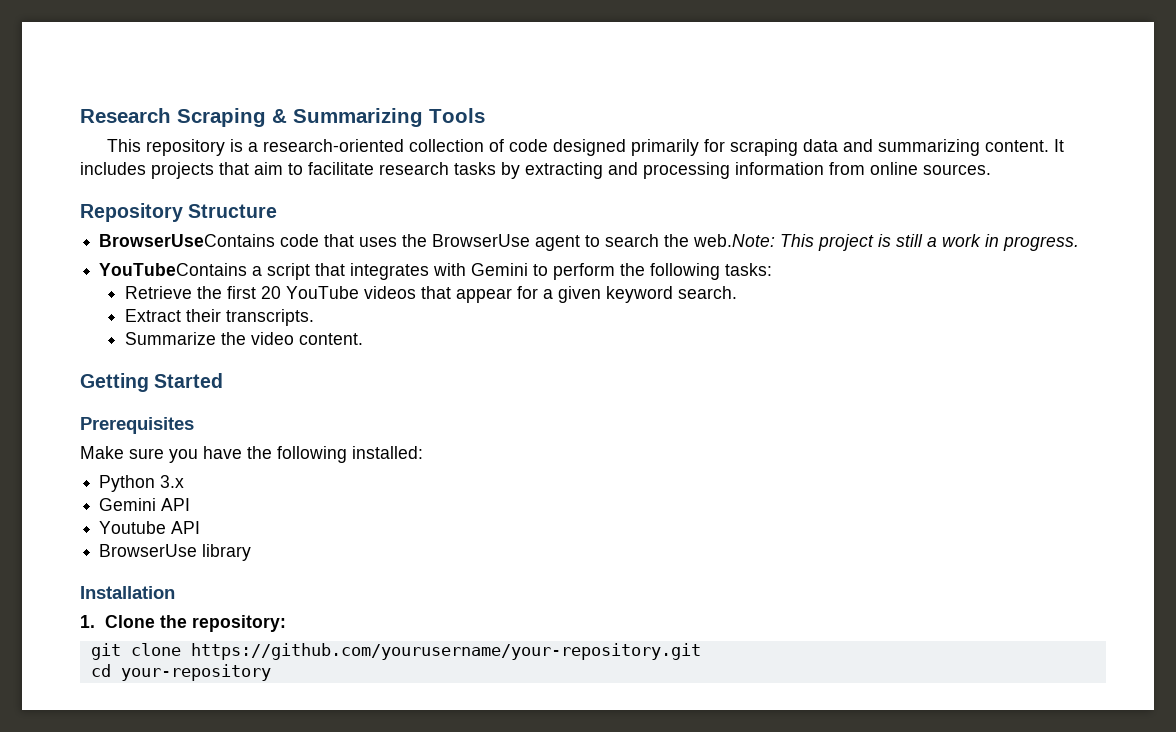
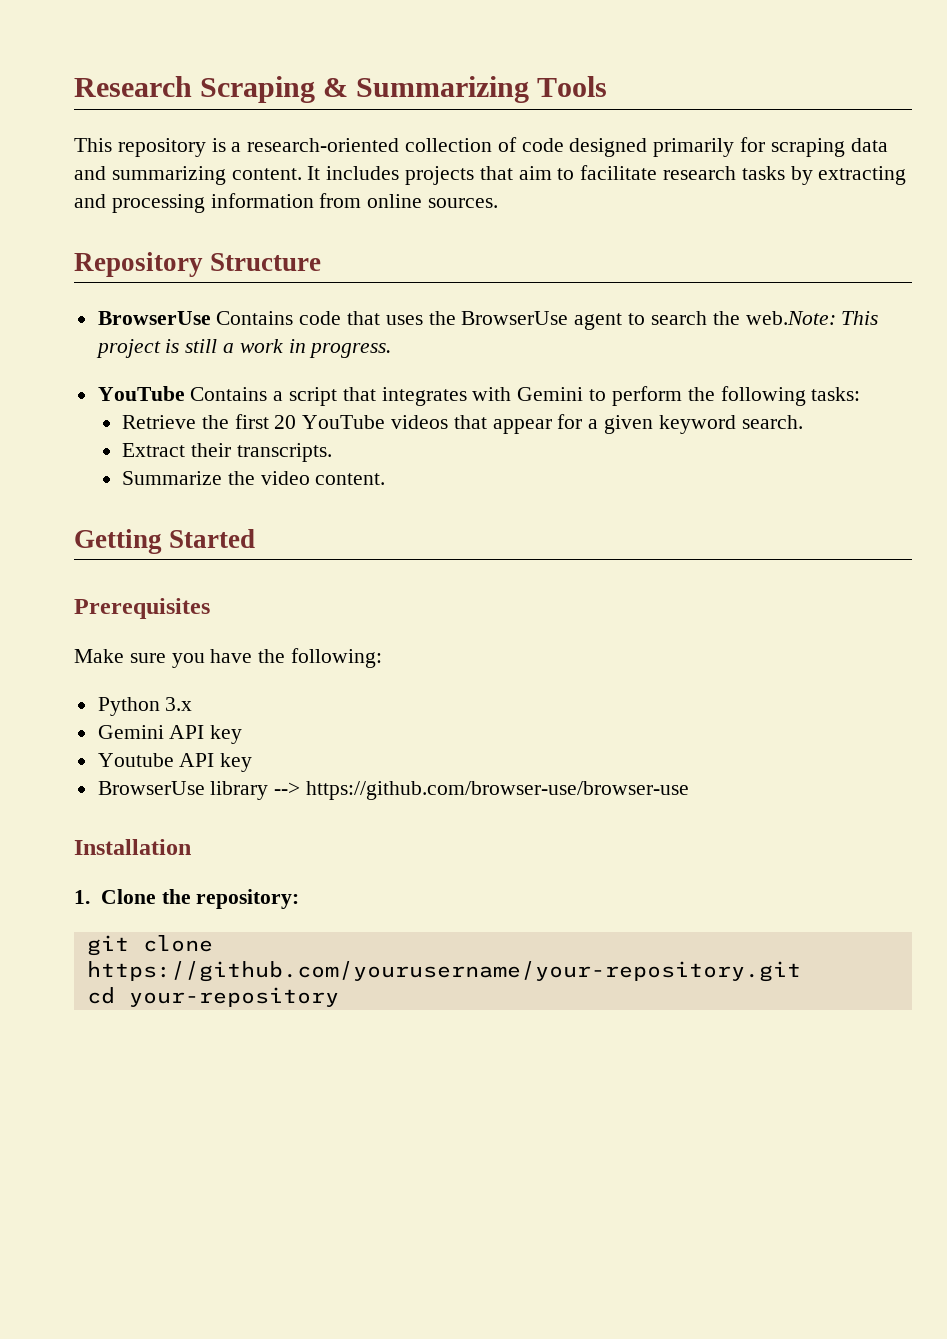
- BrowserUseContains code that uses the BrowserUse agent to search the web.Note: This project is still a work in progress.
+ BrowserUse Contains code that uses the BrowserUse agent to search the web.Note: This project is still a work in progress.
- YouTubeContains a script that integrates with Gemini to perform the following tasks:
+ YouTube Contains a script that integrates with Gemini to perform the following tasks:
- Make sure you have the following installed:
+ Make sure you have the following:
- Gemini API
+ Gemini API key
- Youtube API
+ Youtube API key
- BrowserUse library
+ BrowserUse library --> https://github.com/browser-use/browser-use

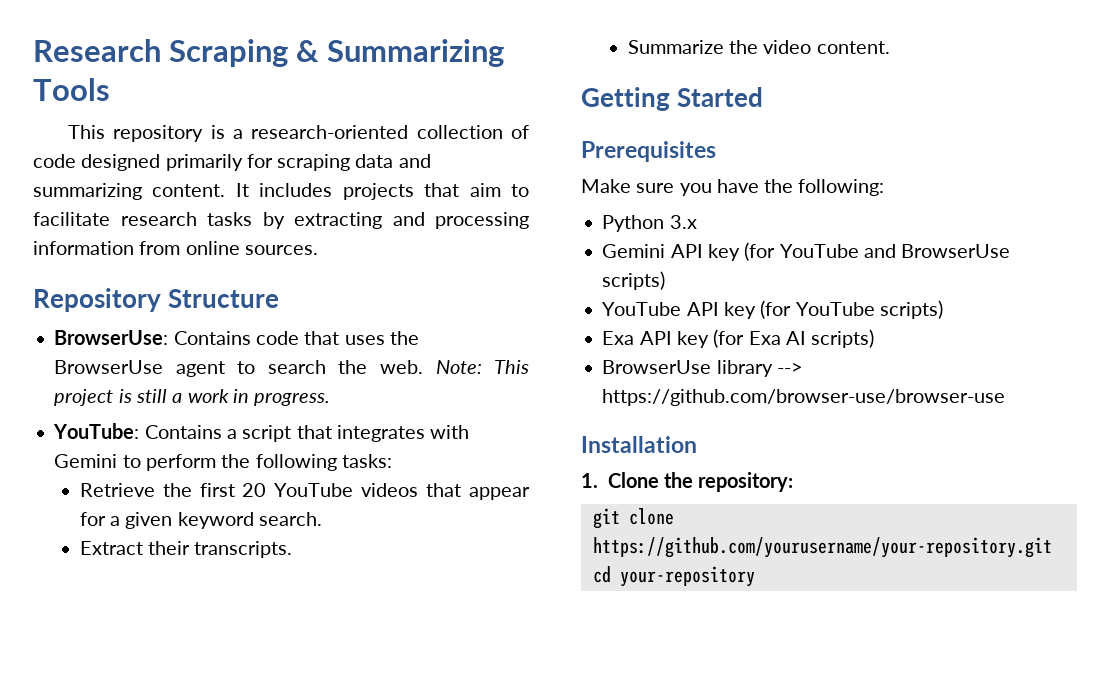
- BrowserUse Contains code that uses the BrowserUse agent to search the web.Note: This project is still a work in progress.
+ BrowserUse: Contains code that uses the BrowserUse agent to search the web. Note: This project is still a work in progress.
- YouTube Contains a script that integrates with Gemini to perform the following tasks:
+ YouTube: Contains a script that integrates with Gemini to perform the following tasks:
- Gemini API key
- Youtube API key
+ Gemini API key (for YouTube and BrowserUse scripts)
+ YouTube API key (for YouTube scripts)
+ Exa API key (for Exa AI scripts)

